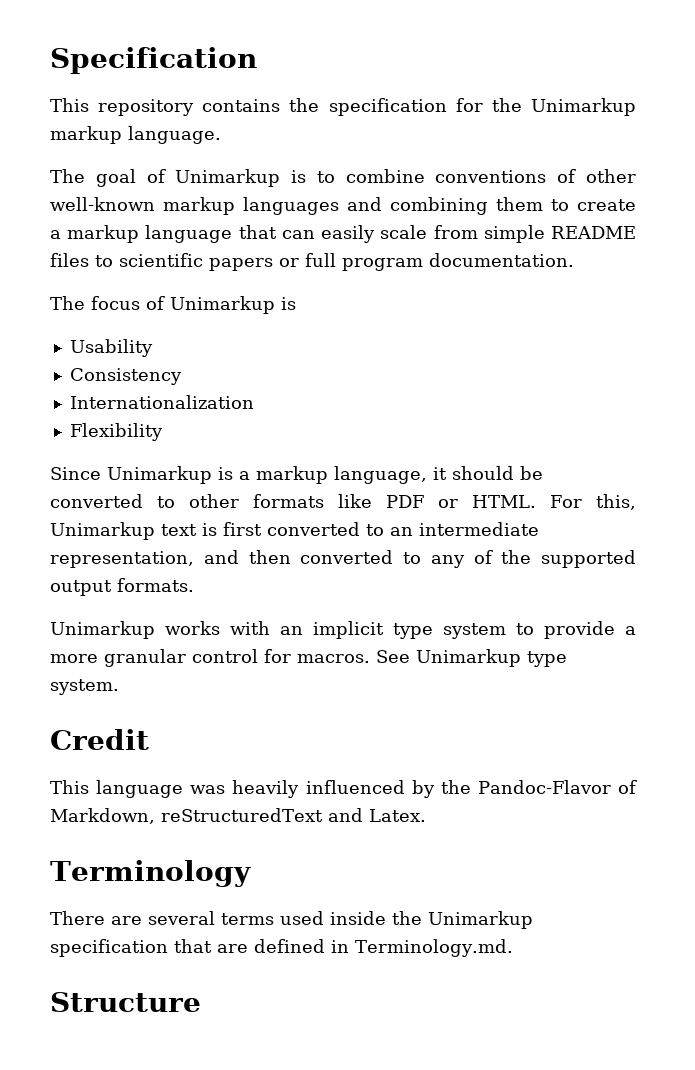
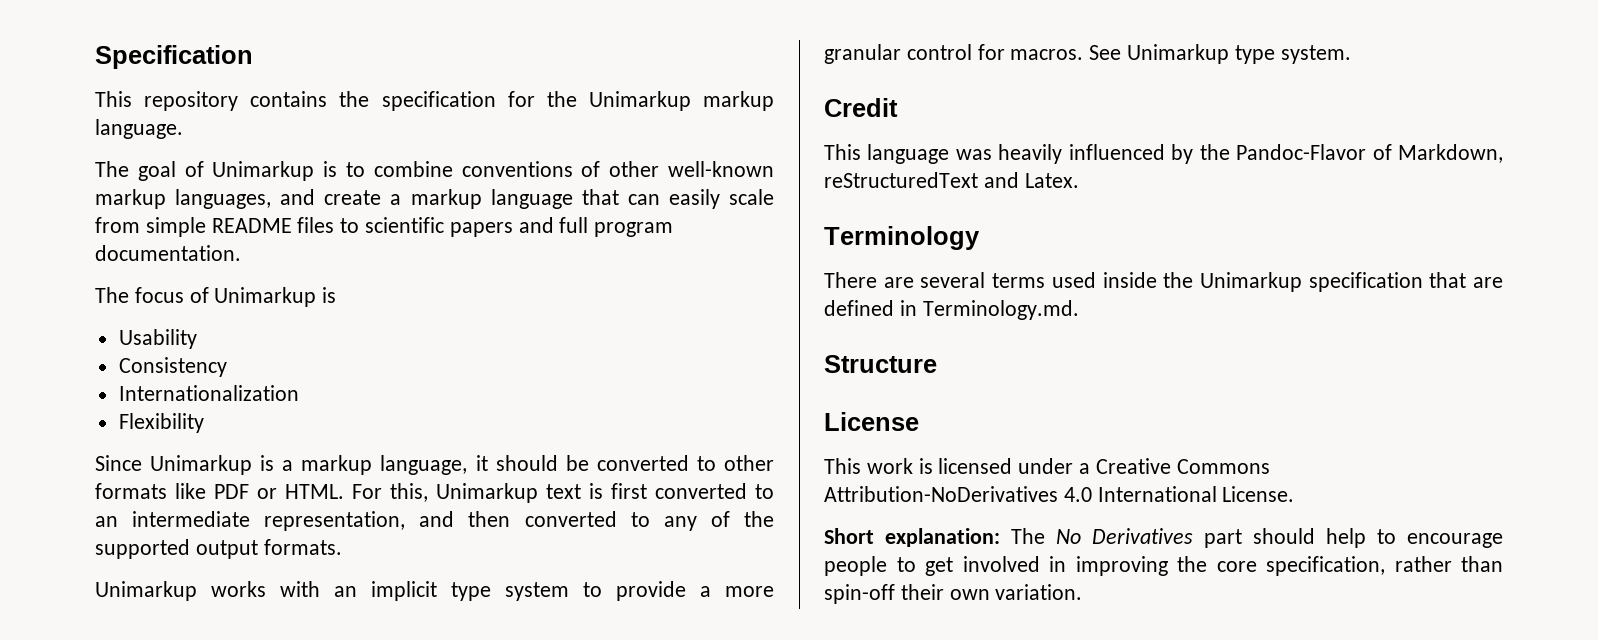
- The goal of Unimarkup is to combine conventions of other well-known markup languages and combining them to create a markup language that can easily scale from simple README files to scientific papers or full program documentation.
+ The goal of Unimarkup is to combine conventions of other well-known markup languages, and create a markup language that can easily scale from simple README files to scientific papers and full program documentation.
+ License
+ This work is licensed under a Creative Commons Attribution-NoDerivatives 4.0 International License.
+ Short explanation: The No Derivatives part should help to encourage people to get involved in improving the core specification, rather than spin-off their own variation.

